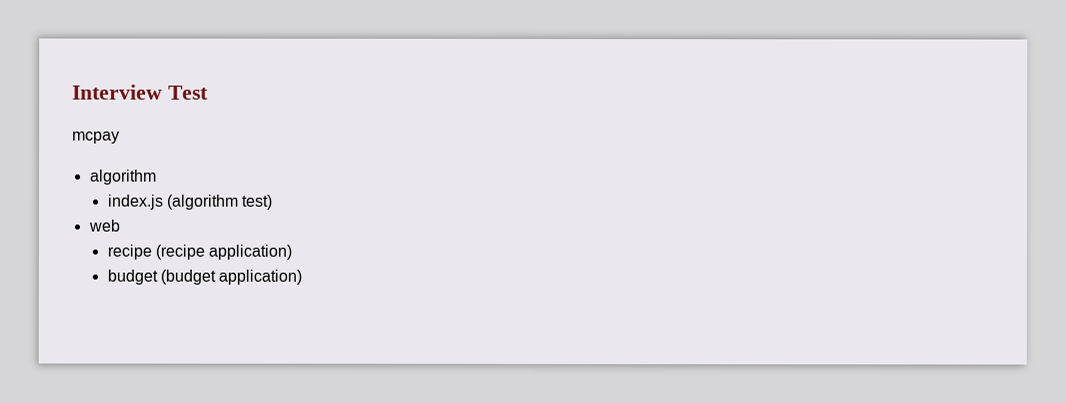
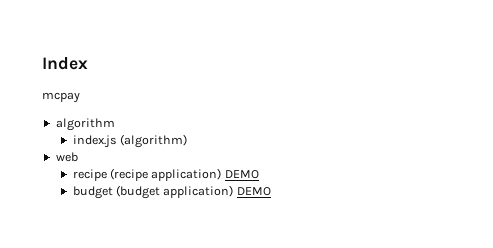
- Interview Test
+ Index
- index.js (algorithm test)
+ index.js (algorithm)
- recipe (recipe application)
+ recipe (recipe application) DEMO
- budget (budget application)
+ budget (budget application) DEMO

